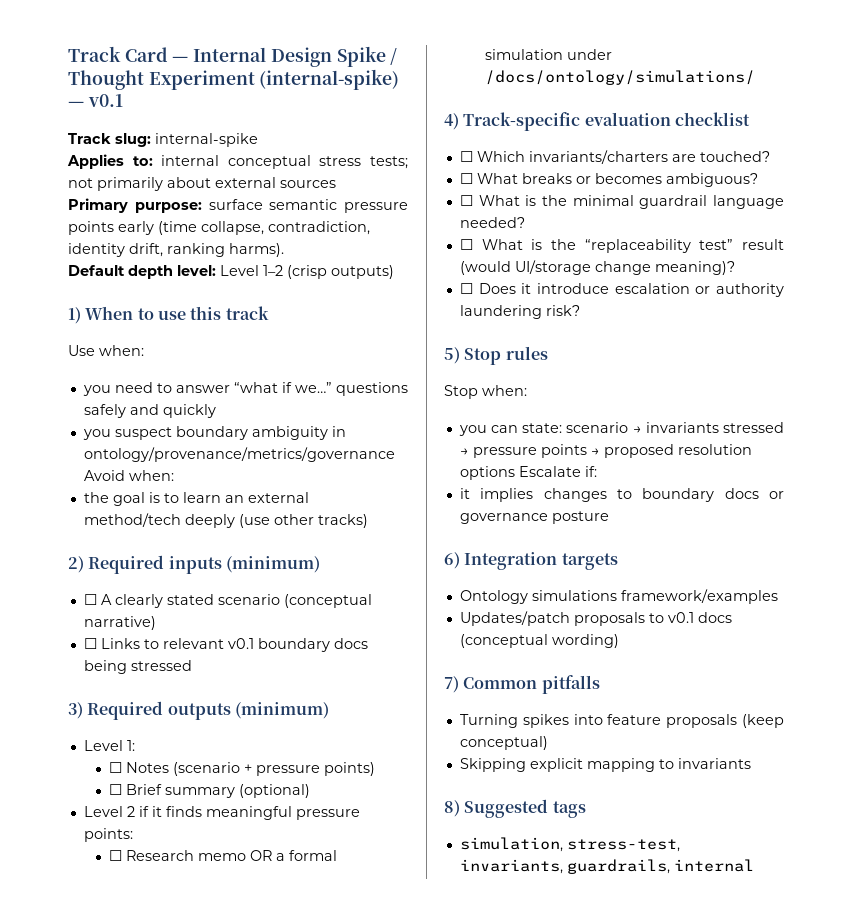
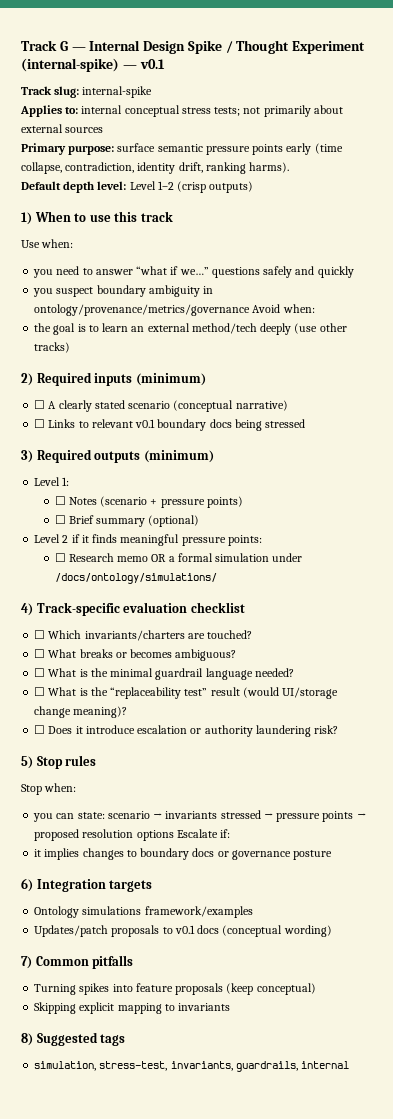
- Track Card — Internal Design Spike / Thought Experiment (internal-spike) — v0.1
+ Track G — Internal Design Spike / Thought Experiment (internal-spike) — v0.1

